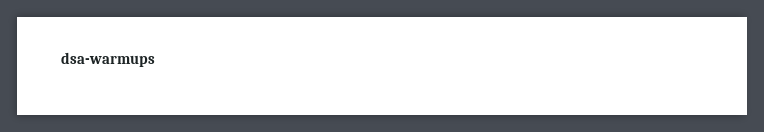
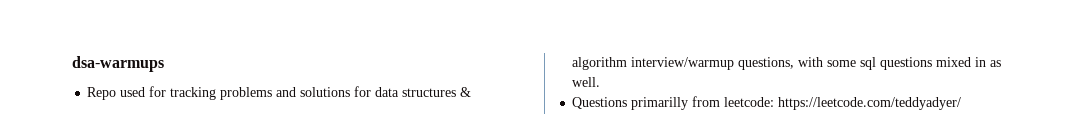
+ Repo used for tracking problems and solutions for data structures & algorithm interview/warmup questions, with some sql questions mixed in as well.
+ Questions primarilly from leetcode: https://leetcode.com/teddyadyer/

